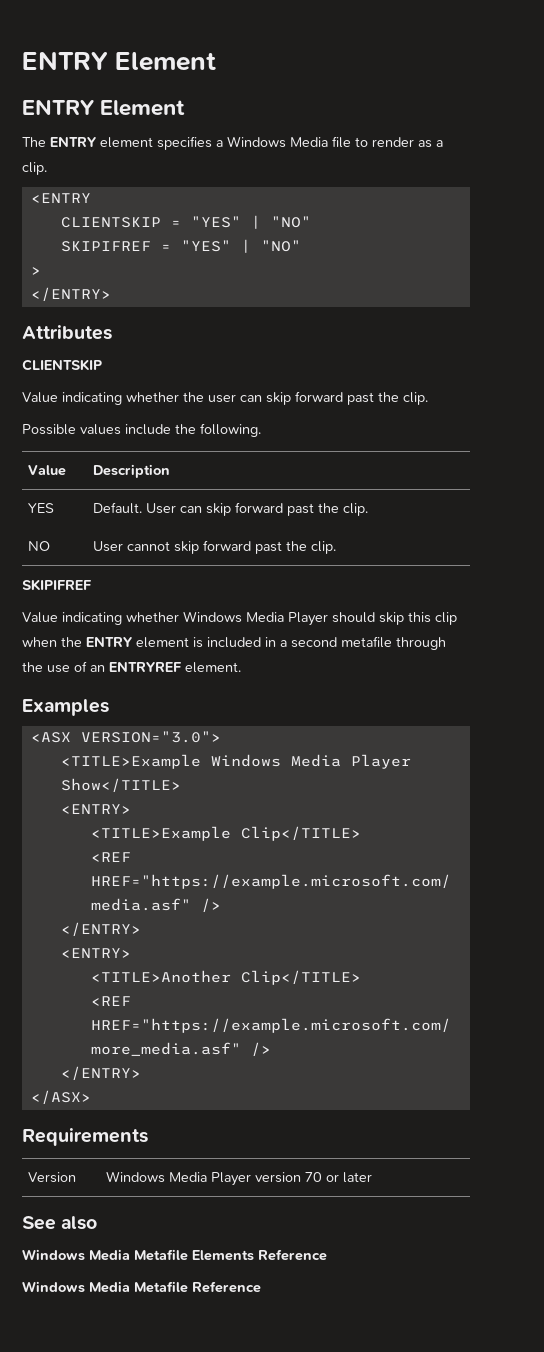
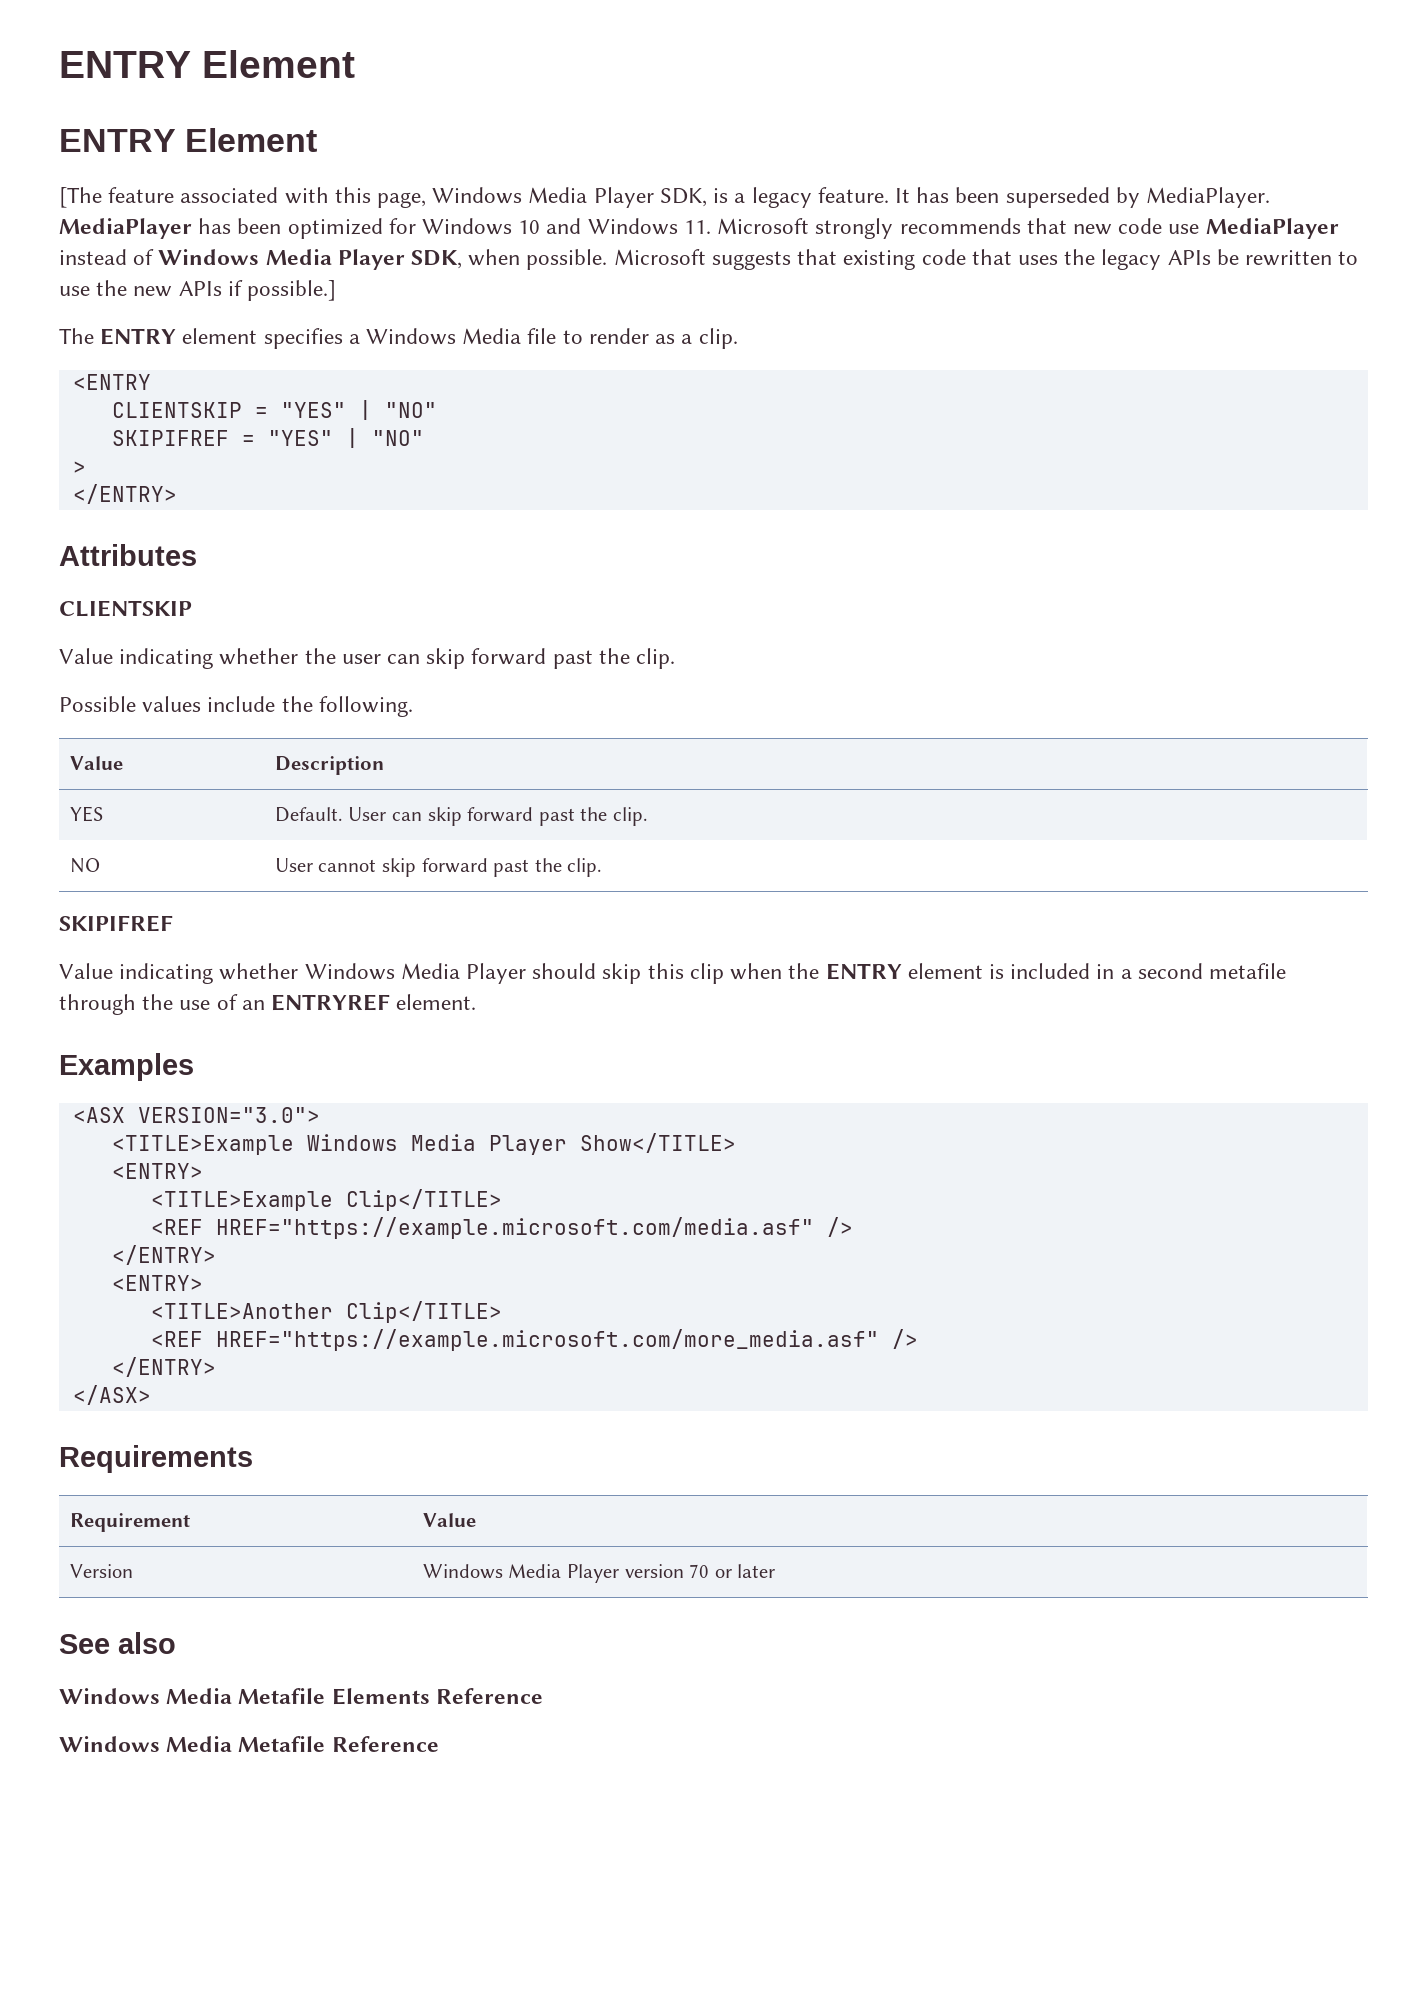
+ [The feature associated with this page, Windows Media Player SDK, is a legacy feature. It has been superseded by MediaPlayer. MediaPlayer has been optimized for Windows 10 and Windows 11. Microsoft strongly recommends that new code use MediaPlayer instead of Windows Media Player SDK, when possible. Microsoft suggests that existing code that uses the legacy APIs be rewritten to use the new APIs if possible.]
+ Requirement | Value

